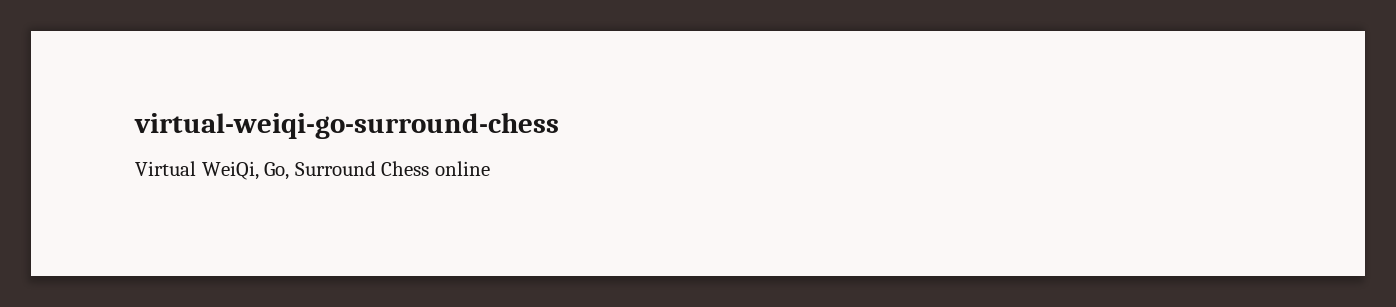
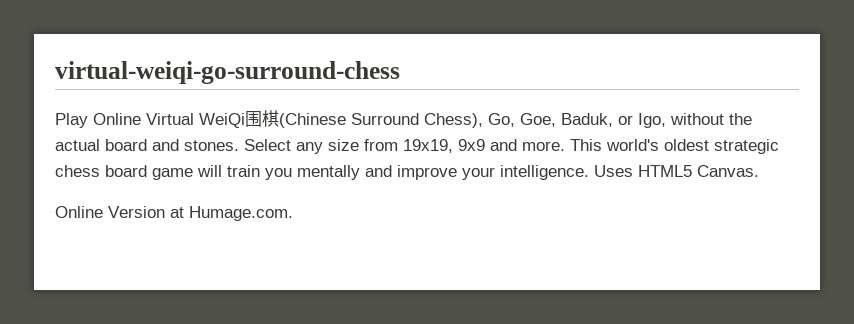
- Virtual WeiQi, Go, Surround Chess online
+ Play Online Virtual WeiQi围棋(Chinese Surround Chess), Go, Goe, Baduk, or Igo, without the actual board and stones. Select any size from 19x19, 9x9 and more. This world's oldest strategic chess board game will train you mentally and improve your intelligence. Uses HTML5 Canvas.
+ Online Version at Humage.com.

